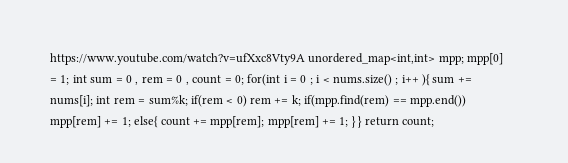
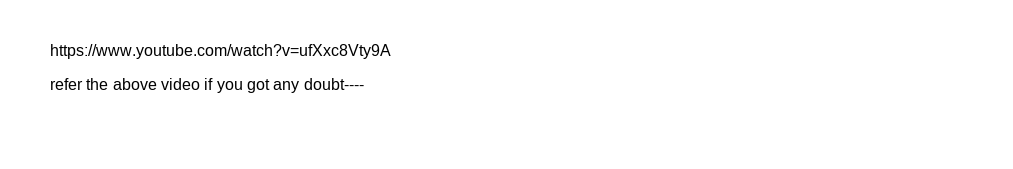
- https://www.youtube.com/watch?v=ufXxc8Vty9A unordered_map<int,int> mpp; mpp[0] = 1; int sum = 0 , rem = 0 , count = 0; for(int i = 0 ; i < nums.size() ; i++ ){ sum += nums[i]; int rem = sum%k; if(rem < 0) rem += k; if(mpp.find(rem) == mpp.end()) mpp[rem] += 1; else{ count += mpp[rem]; mpp[rem] += 1; } } return count;
+ https://www.youtube.com/watch?v=ufXxc8Vty9A
+ refer the above video if you got any doubt----

